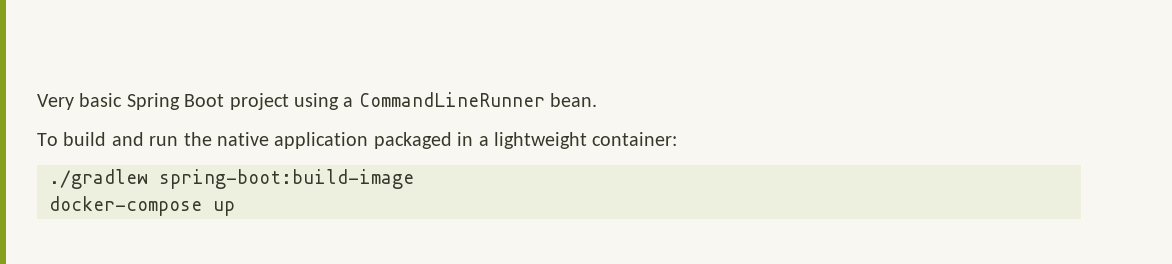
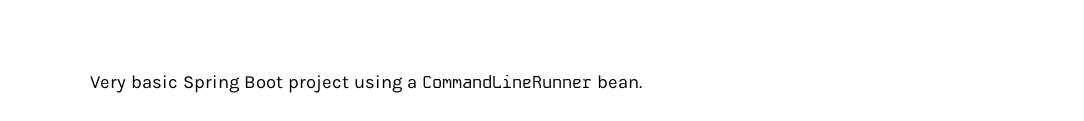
- To build and run the native application packaged in a lightweight container:
- ./gradlew spring-boot:build-image
- docker-compose up

